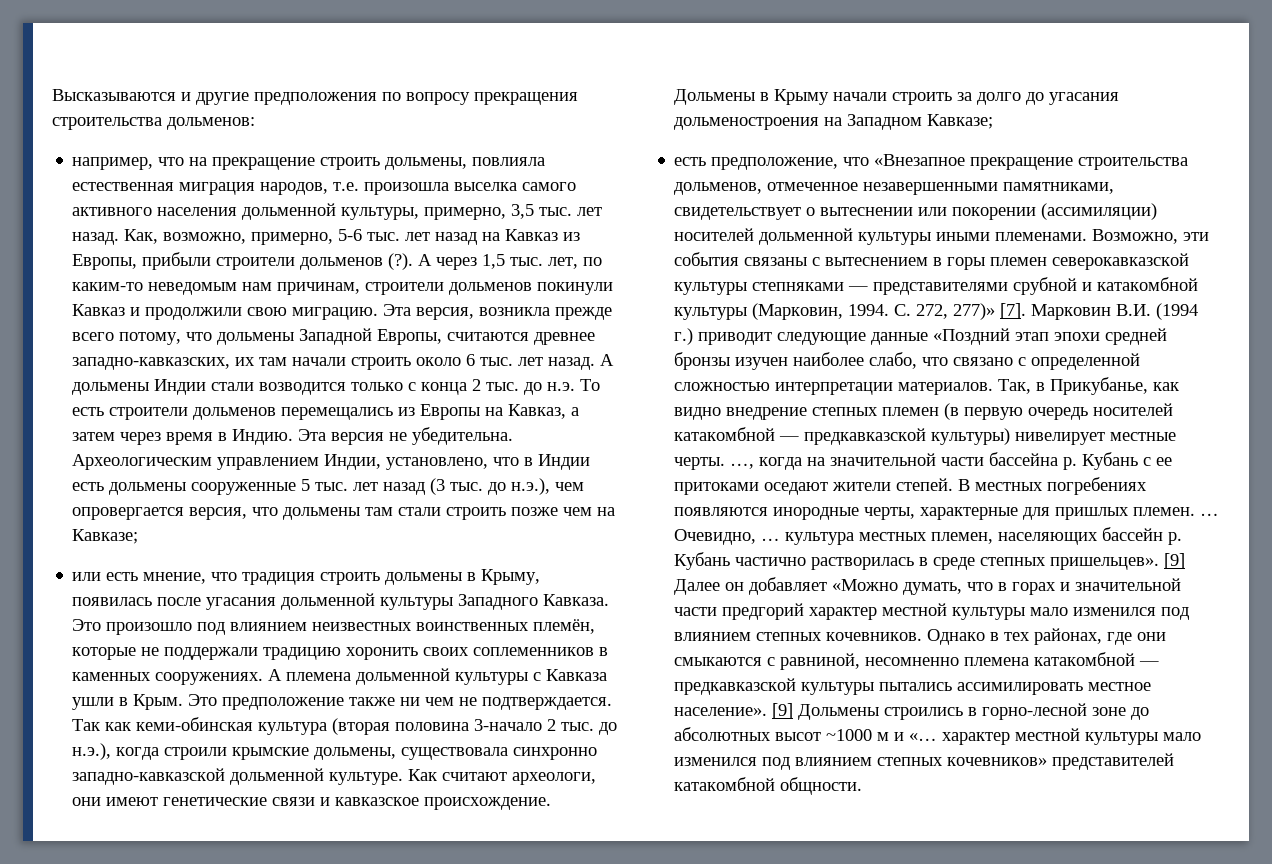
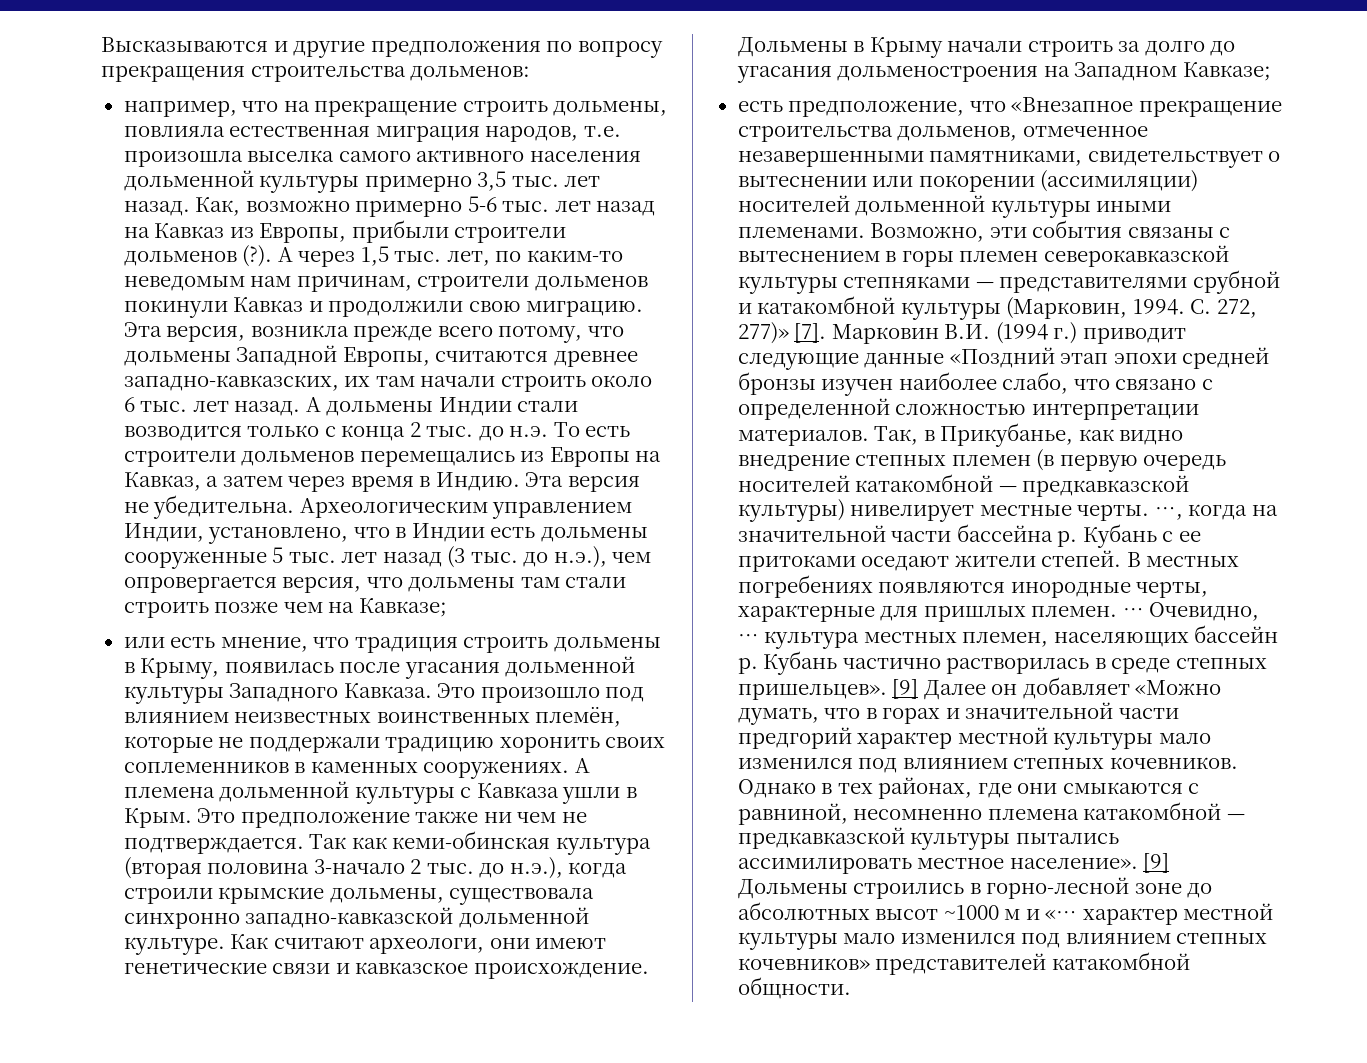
- например, что на прекращение строить дольмены, повлияла естественная миграция народов, т.е. произошла выселка самого активного населения дольменной культуры, примерно, 3,5 тыс. лет назад.
+ например, что на прекращение строить дольмены, повлияла естественная миграция народов, т.е. произошла выселка самого активного населения дольменной культуры примерно 3,5 тыс. лет назад.
- Как, возможно, примерно, 5-6 тыс. лет назад на Кавказ из Европы, прибыли строители дольменов (?).
+ Как, возможно примерно 5-6 тыс. лет назад на Кавказ из Европы, прибыли строители дольменов (?).

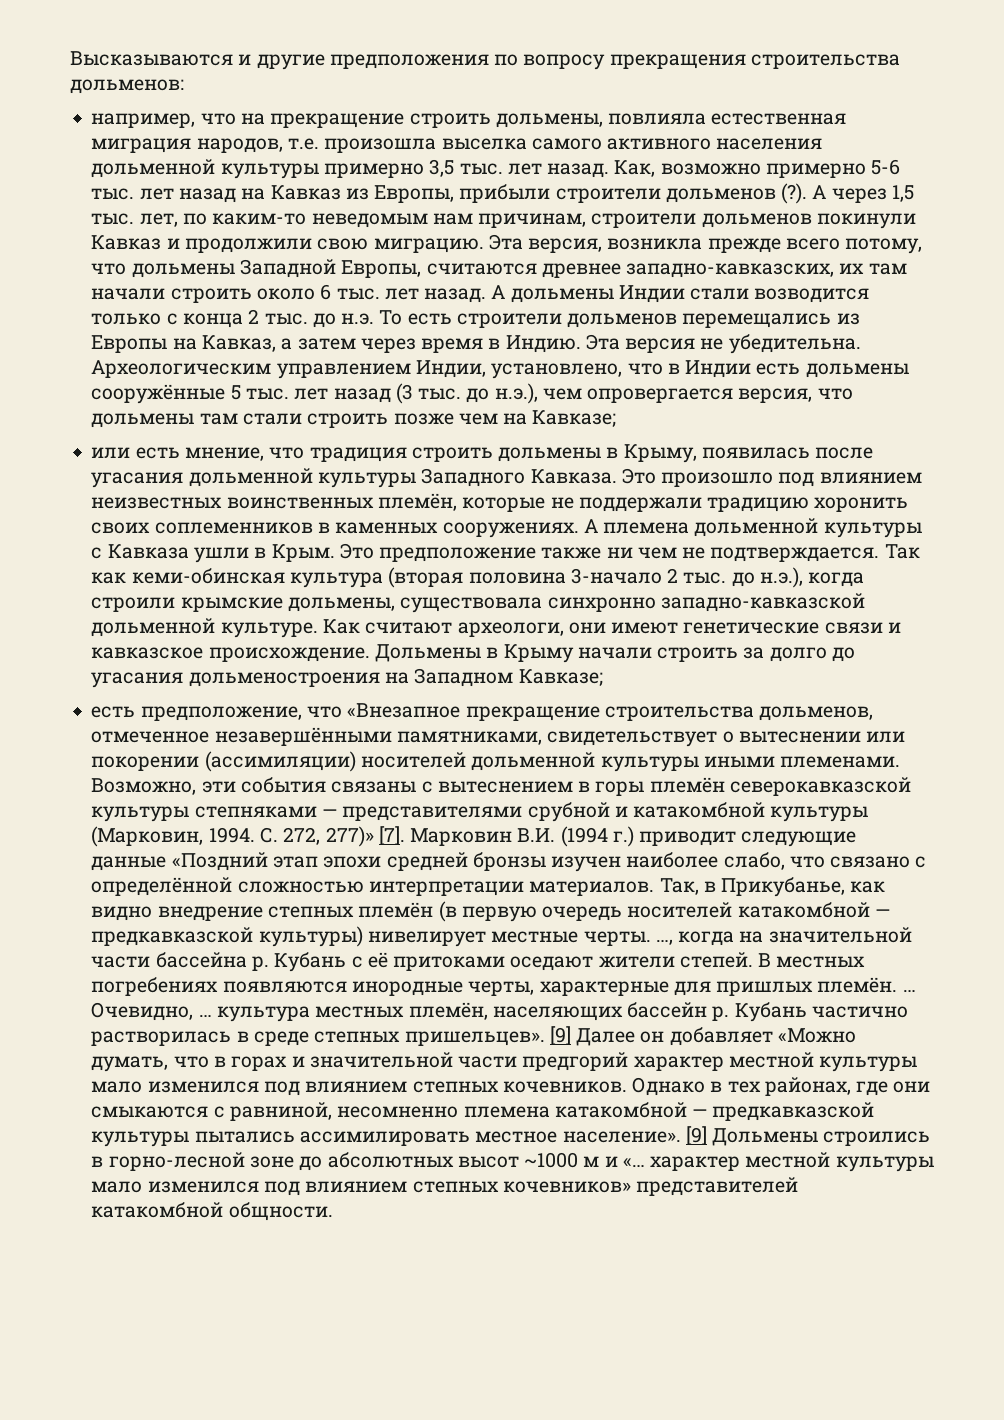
- Археологическим управлением Индии, установлено, что в Индии есть дольмены сооруженные 5 тыс. лет назад (3 тыс. до н.э.), чем опровергается версия, что дольмены там стали строить позже чем на Кавказе;
+ Археологическим управлением Индии, установлено, что в Индии есть дольмены сооружённые 5 тыс. лет назад (3 тыс. до н.э.), чем опровергается версия, что дольмены там стали строить позже чем на Кавказе;
- есть предположение, что «Внезапное прекращение строительства дольменов, отмеченное незавершенными памятниками, свидетельствует о вытеснении или покорении (ассимиляции) носителей дольменной культуры иными племенами.
+ есть предположение, что «Внезапное прекращение строительства дольменов, отмеченное незавершёнными памятниками, свидетельствует о вытеснении или покорении (ассимиляции) носителей дольменной культуры иными племенами.
- Возможно, эти события связаны с вытеснением в горы племен северокавказской культуры степняками — представителями срубной и катакомбной культуры (Марковин, 1994.
+ Возможно, эти события связаны с вытеснением в горы племён северокавказской культуры степняками — представителями срубной и катакомбной культуры (Марковин, 1994.
- Марковин В.И. (1994 г.) приводит следующие данные «Поздний этап эпохи средней бронзы изучен наиболее слабо, что связано с определенной сложностью интерпретации материалов.
+ Марковин В.И. (1994 г.) приводит следующие данные «Поздний этап эпохи средней бронзы изучен наиболее слабо, что связано с определённой сложностью интерпретации материалов.
- Так, в Прикубанье, как видно внедрение степных племен (в первую очередь носителей катакомбной — предкавказской культуры) нивелирует местные черты.
+ Так, в Прикубанье, как видно внедрение степных племён (в первую очередь носителей катакомбной — предкавказской культуры) нивелирует местные черты.
- Кубань с ее притоками оседают жители степей.
+ Кубань с её притоками оседают жители степей.
- В местных погребениях появляются инородные черты, характерные для пришлых племен.
+ В местных погребениях появляются инородные черты, характерные для пришлых племён.
- Очевидно, … культура местных племен, населяющих бассейн р.
+ Очевидно, … культура местных племён, населяющих бассейн р.

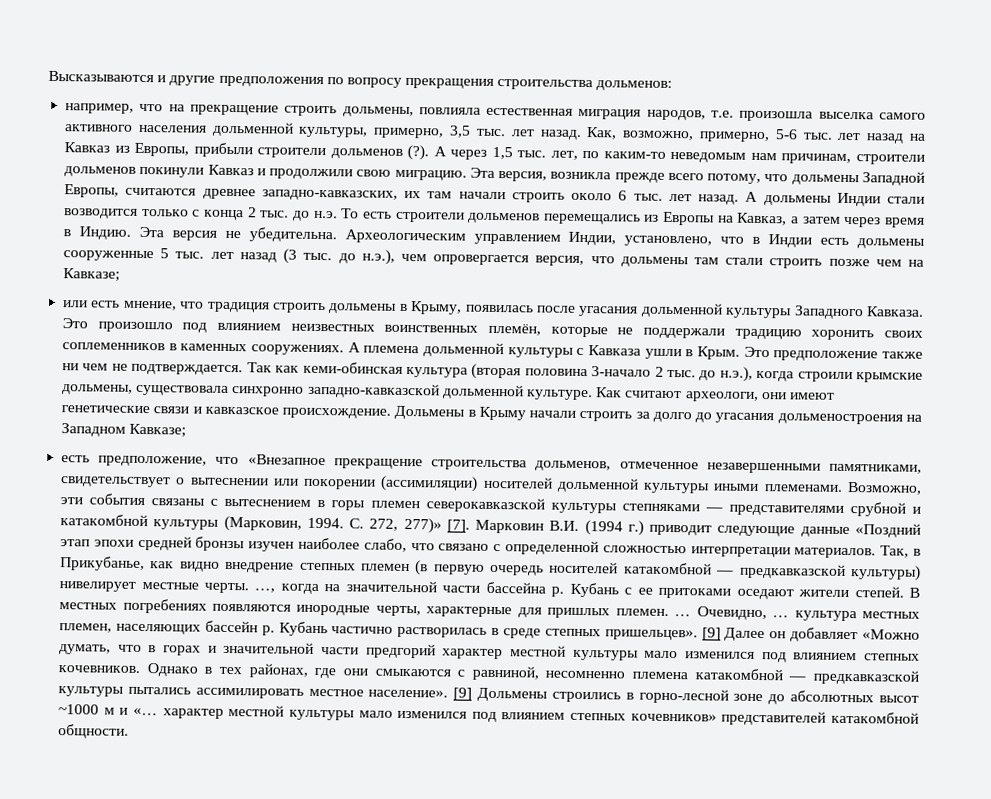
- например, что на прекращение строить дольмены, повлияла естественная миграция народов, т.е. произошла выселка самого активного населения дольменной культуры примерно 3,5 тыс. лет назад.
+ например, что на прекращение строить дольмены, повлияла естественная миграция народов, т.е. произошла выселка самого активного населения дольменной культуры, примерно, 3,5 тыс. лет назад.
- Как, возможно примерно 5-6 тыс. лет назад на Кавказ из Европы, прибыли строители дольменов (?).
+ Как, возможно, примерно, 5-6 тыс. лет назад на Кавказ из Европы, прибыли строители дольменов (?).
- Археологическим управлением Индии, установлено, что в Индии есть дольмены сооружённые 5 тыс. лет назад (3 тыс. до н.э.), чем опровергается версия, что дольмены там стали строить позже чем на Кавказе;
+ Археологическим управлением Индии, установлено, что в Индии есть дольмены сооруженные 5 тыс. лет назад (3 тыс. до н.э.), чем опровергается версия, что дольмены там стали строить позже чем на Кавказе;
- есть предположение, что «Внезапное прекращение строительства дольменов, отмеченное незавершёнными памятниками, свидетельствует о вытеснении или покорении (ассимиляции) носителей дольменной культуры иными племенами.
+ есть предположение, что «Внезапное прекращение строительства дольменов, отмеченное незавершенными памятниками, свидетельствует о вытеснении или покорении (ассимиляции) носителей дольменной культуры иными племенами.
- Возможно, эти события связаны с вытеснением в горы племён северокавказской культуры степняками — представителями срубной и катакомбной культуры (Марковин, 1994.
+ Возможно, эти события связаны с вытеснением в горы племен северокавказской культуры степняками — представителями срубной и катакомбной культуры (Марковин, 1994.
- Марковин В.И. (1994 г.) приводит следующие данные «Поздний этап эпохи средней бронзы изучен наиболее слабо, что связано с определённой сложностью интерпретации материалов.
+ Марковин В.И. (1994 г.) приводит следующие данные «Поздний этап эпохи средней бронзы изучен наиболее слабо, что связано с определенной сложностью интерпретации материалов.
- Так, в Прикубанье, как видно внедрение степных племён (в первую очередь носителей катакомбной — предкавказской культуры) нивелирует местные черты.
+ Так, в Прикубанье, как видно внедрение степных племен (в первую очередь носителей катакомбной — предкавказской культуры) нивелирует местные черты.
- Кубань с её притоками оседают жители степей.
+ Кубань с ее притоками оседают жители степей.
- В местных погребениях появляются инородные черты, характерные для пришлых племён.
+ В местных погребениях появляются инородные черты, характерные для пришлых племен.
- Очевидно, … культура местных племён, населяющих бассейн р.
+ Очевидно, … культура местных племен, населяющих бассейн р.

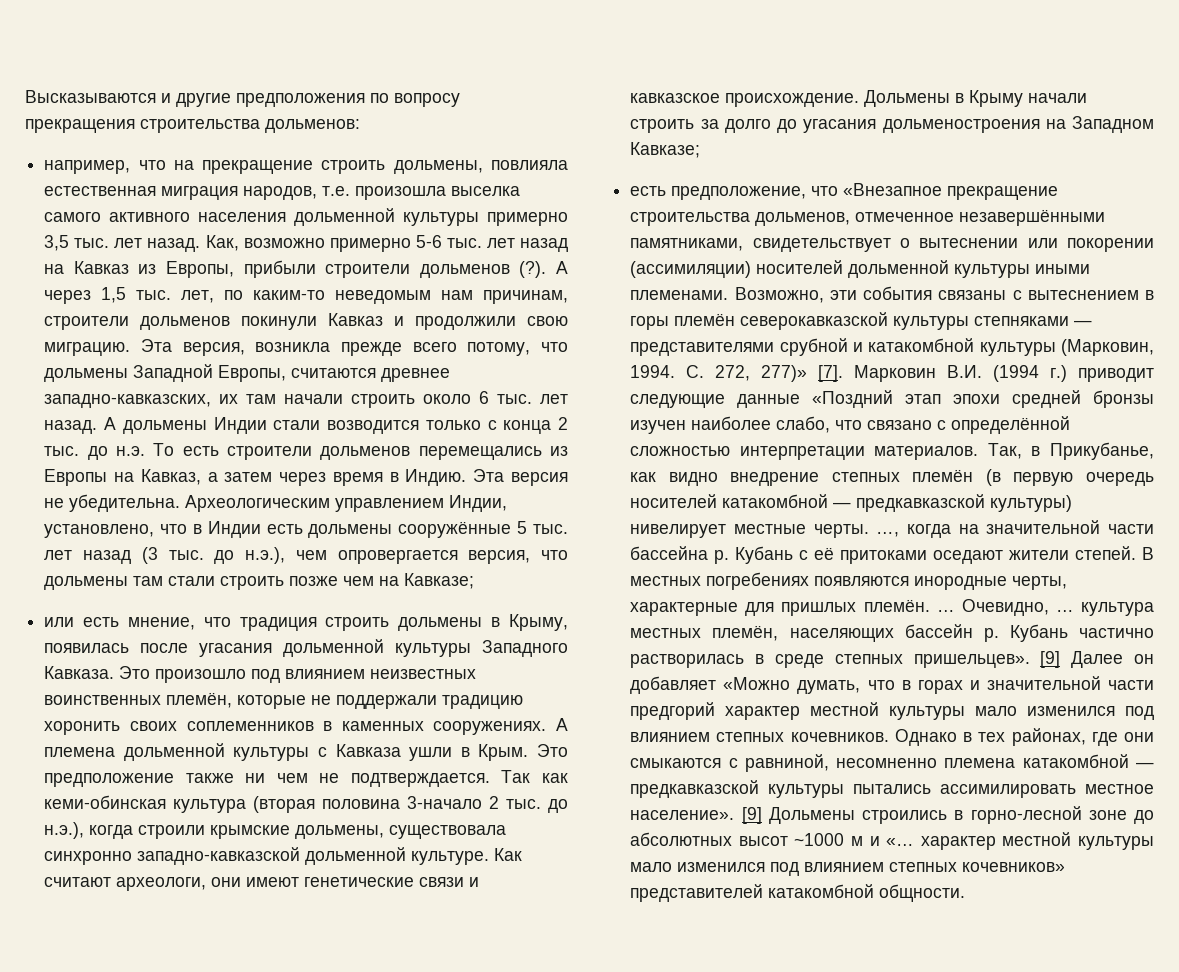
- например, что на прекращение строить дольмены, повлияла естественная миграция народов, т.е. произошла выселка самого активного населения дольменной культуры, примерно, 3,5 тыс. лет назад.
+ например, что на прекращение строить дольмены, повлияла естественная миграция народов, т.е. произошла выселка самого активного населения дольменной культуры примерно 3,5 тыс. лет назад.
- Как, возможно, примерно, 5-6 тыс. лет назад на Кавказ из Европы, прибыли строители дольменов (?).
+ Как, возможно примерно 5-6 тыс. лет назад на Кавказ из Европы, прибыли строители дольменов (?).
- Археологическим управлением Индии, установлено, что в Индии есть дольмены сооруженные 5 тыс. лет назад (3 тыс. до н.э.), чем опровергается версия, что дольмены там стали строить позже чем на Кавказе;
+ Археологическим управлением Индии, установлено, что в Индии есть дольмены сооружённые 5 тыс. лет назад (3 тыс. до н.э.), чем опровергается версия, что дольмены там стали строить позже чем на Кавказе;
- есть предположение, что «Внезапное прекращение строительства дольменов, отмеченное незавершенными памятниками, свидетельствует о вытеснении или покорении (ассимиляции) носителей дольменной культуры иными племенами.
+ есть предположение, что «Внезапное прекращение строительства дольменов, отмеченное незавершёнными памятниками, свидетельствует о вытеснении или покорении (ассимиляции) носителей дольменной культуры иными племенами.
- Возможно, эти события связаны с вытеснением в горы племен северокавказской культуры степняками — представителями срубной и катакомбной культуры (Марковин, 1994.
+ Возможно, эти события связаны с вытеснением в горы племён северокавказской культуры степняками — представителями срубной и катакомбной культуры (Марковин, 1994.
- Марковин В.И. (1994 г.) приводит следующие данные «Поздний этап эпохи средней бронзы изучен наиболее слабо, что связано с определенной сложностью интерпретации материалов.
+ Марковин В.И. (1994 г.) приводит следующие данные «Поздний этап эпохи средней бронзы изучен наиболее слабо, что связано с определённой сложностью интерпретации материалов.
- Так, в Прикубанье, как видно внедрение степных племен (в первую очередь носителей катакомбной — предкавказской культуры) нивелирует местные черты.
+ Так, в Прикубанье, как видно внедрение степных племён (в первую очередь носителей катакомбной — предкавказской культуры) нивелирует местные черты.
- Кубань с ее притоками оседают жители степей.
+ Кубань с её притоками оседают жители степей.
- В местных погребениях появляются инородные черты, характерные для пришлых племен.
+ В местных погребениях появляются инородные черты, характерные для пришлых племён.
- Очевидно, … культура местных племен, населяющих бассейн р.
+ Очевидно, … культура местных племён, населяющих бассейн р.

